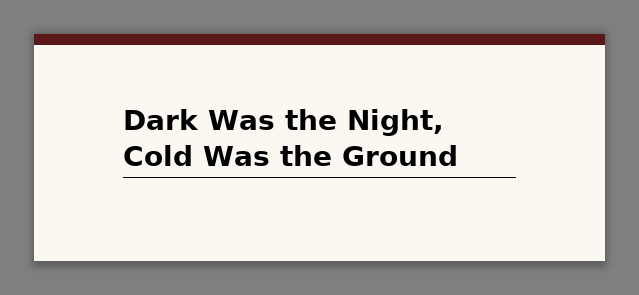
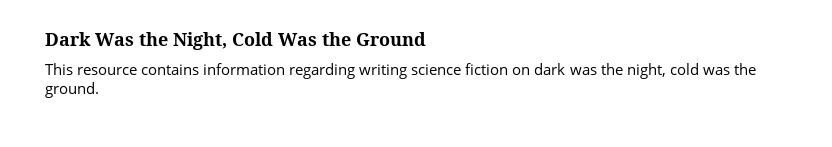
+ This resource contains information regarding writing science fiction on dark was the night, cold was the ground.

